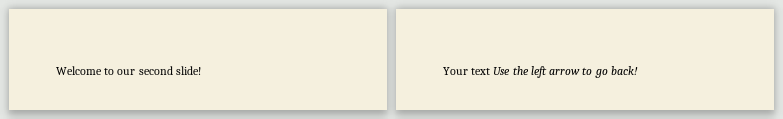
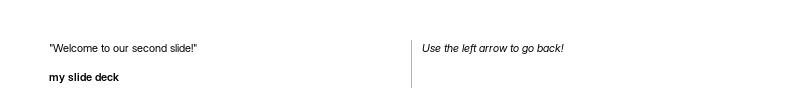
- Welcome to our second slide!
- Your text Use the left arrow to go back!
+ "Welcome to our second slide!"
+ my slide deck
+ Use the left arrow to go back!

